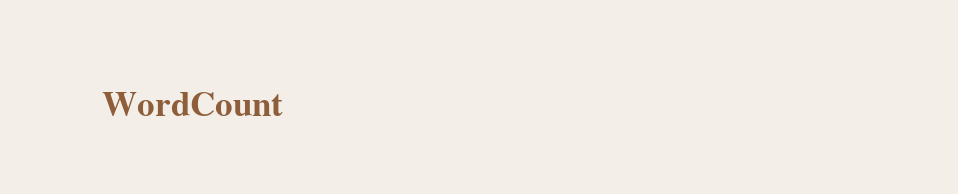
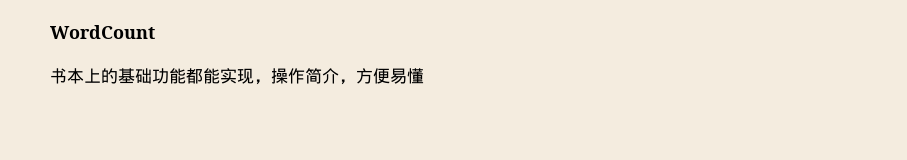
+ 书本上的基础功能都能实现，操作简介，方便易懂

